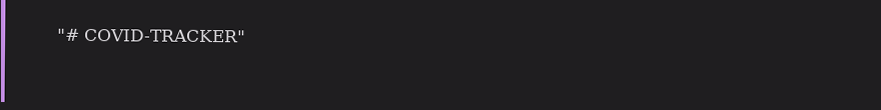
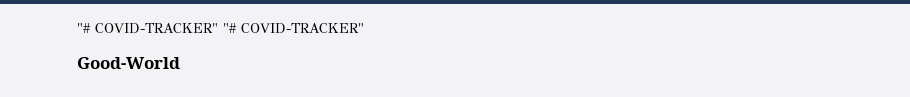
- "# COVID-TRACKER"
+ "# COVID-TRACKER" "# COVID-TRACKER"
+ Good-World

